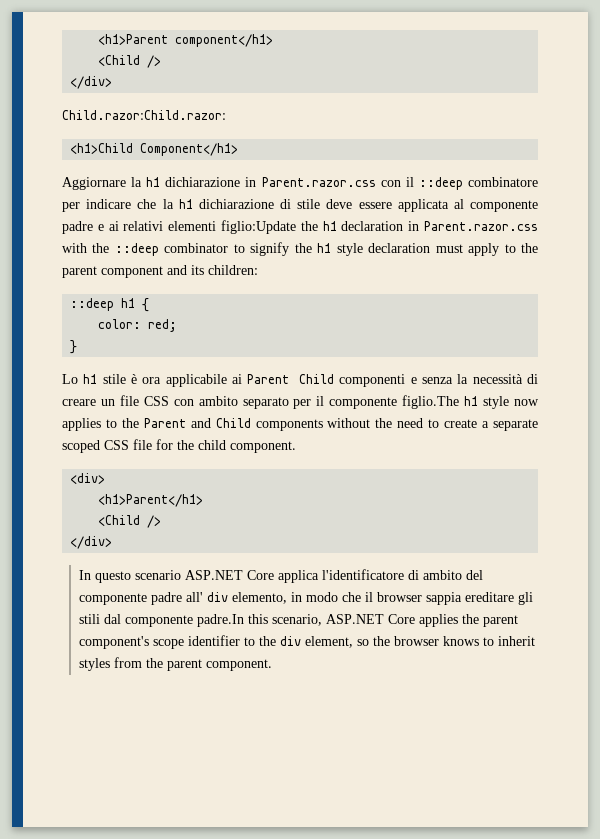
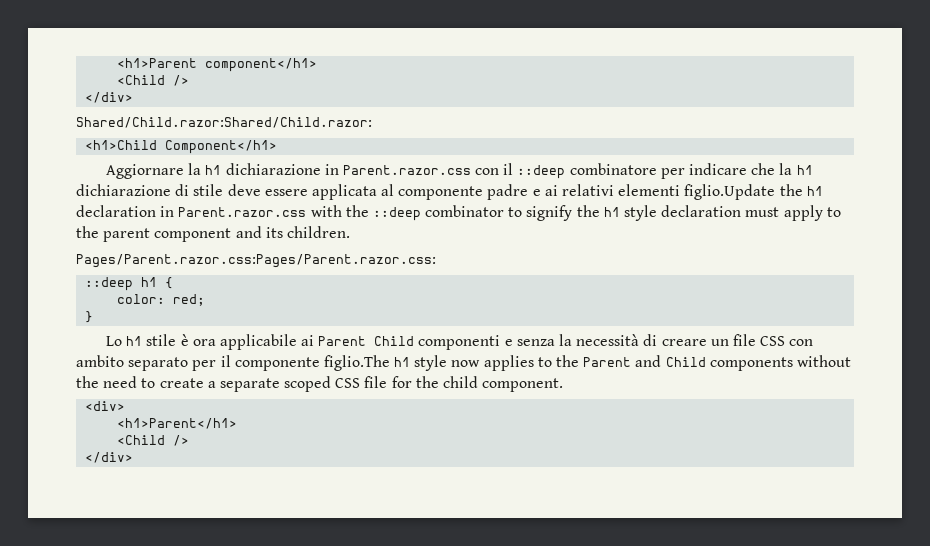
- Child.razor:Child.razor:
+ Shared/Child.razor:Shared/Child.razor:
- Aggiornare la h1 dichiarazione in Parent.razor.css con il ::deep combinatore per indicare che la h1 dichiarazione di stile deve essere applicata al componente padre e ai relativi elementi figlio:Update the h1 declaration in Parent.razor.css with the ::deep combinator to signify the h1 style declaration must apply to the parent component and its children:
+ Aggiornare la h1 dichiarazione in Parent.razor.css con il ::deep combinatore per indicare che la h1 dichiarazione di stile deve essere applicata al componente padre e ai relativi elementi figlio.Update the h1 declaration in Parent.razor.css with the ::deep combinator to signify the h1 style declaration must apply to the parent component and its children.
+ Pages/Parent.razor.css:Pages/Parent.razor.css:
- In questo scenario ASP.NET Core applica l'identificatore di ambito del componente padre all' div elemento, in modo che il browser sappia ereditare gli stili dal componente padre.In this scenario, ASP.NET Core applies the parent component's scope identifier to the div element, so the browser knows to inherit styles from the parent component.

